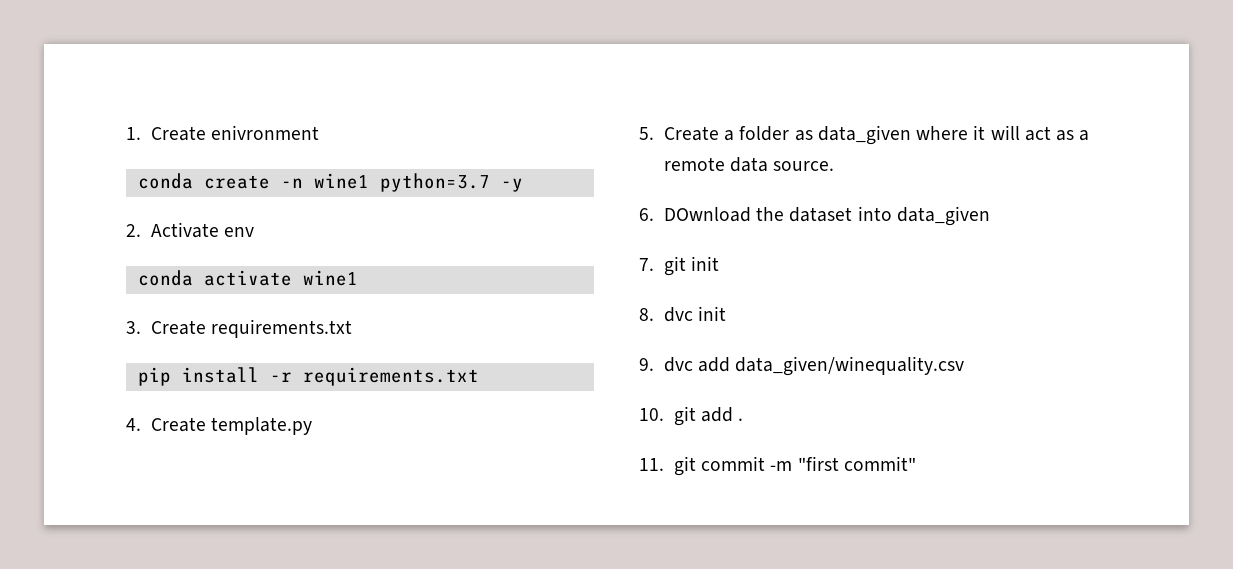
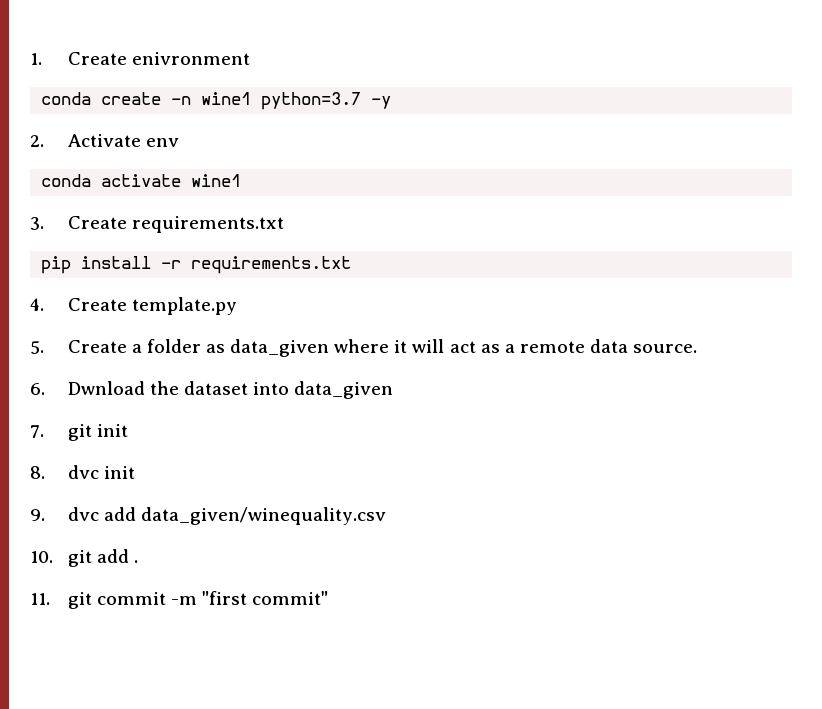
- 6. DOwnload the dataset into data_given
+ 6. Dwnload the dataset into data_given

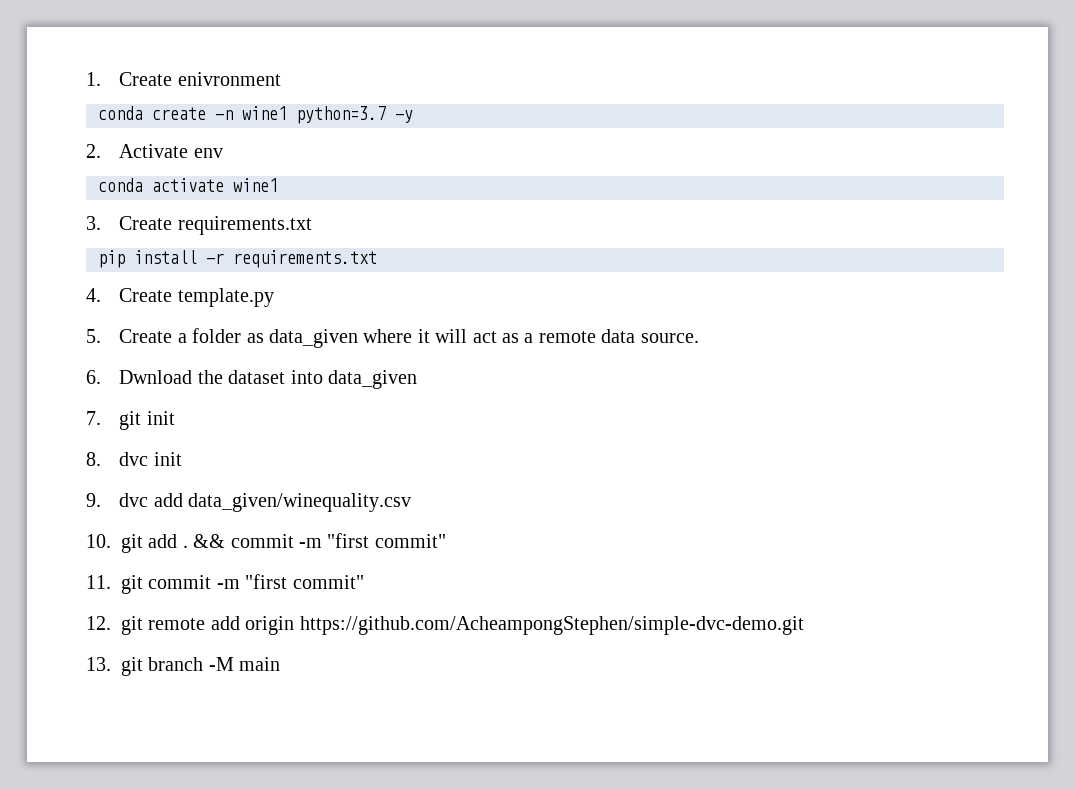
+ && commit -m "first commit"
+ 12. git remote add origin https://github.com/AcheampongStephen/simple-dvc-demo.git
+ 13. git branch -M main

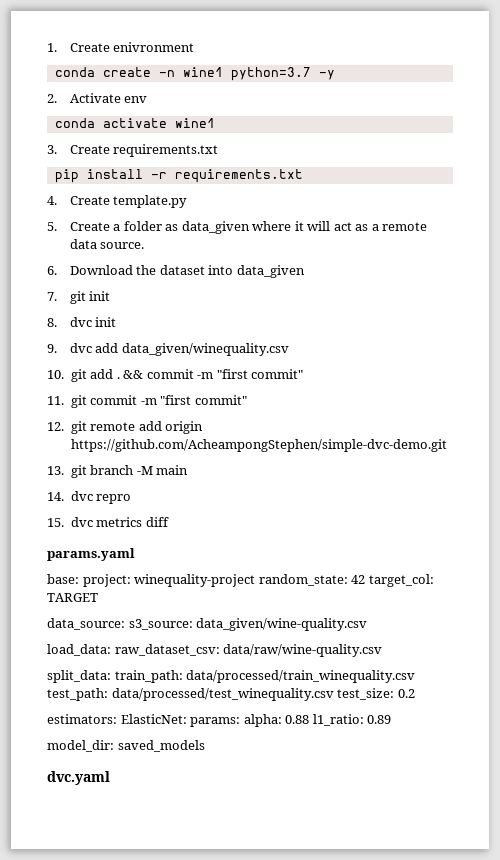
- 6. Dwnload the dataset into data_given
+ 6. Download the dataset into data_given
+ 14. dvc repro
+ 15. dvc metrics diff
+ params.yaml
+ base: project: winequality-project random_state: 42 target_col: TARGET
+ data_source: s3_source: data_given/wine-quality.csv
+ load_data: raw_dataset_csv: data/raw/wine-quality.csv
+ split_data: train_path: data/processed/train_winequality.csv test_path: data/processed/test_winequality.csv test_size: 0.2
+ estimators: ElasticNet: params: alpha: 0.88 l1_ratio: 0.89
+ model_dir: saved_models
+ dvc.yaml

